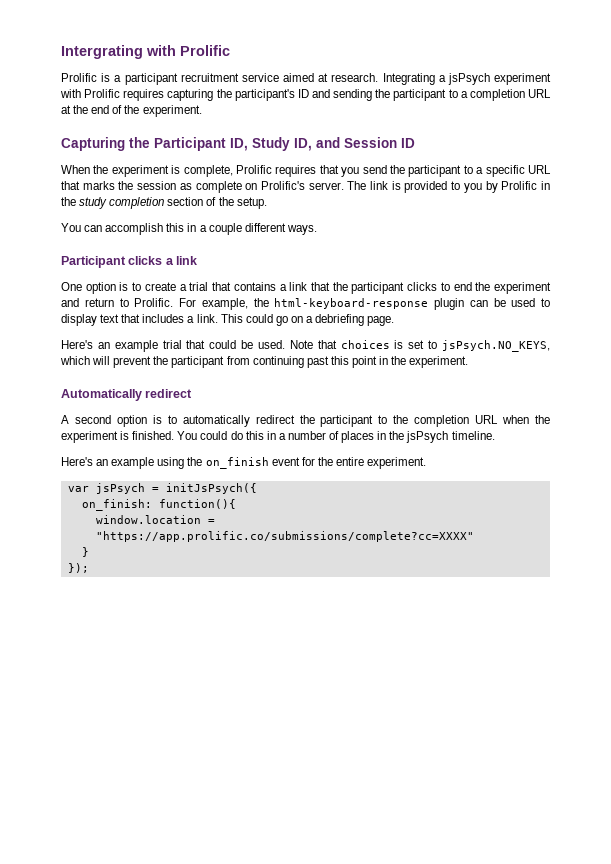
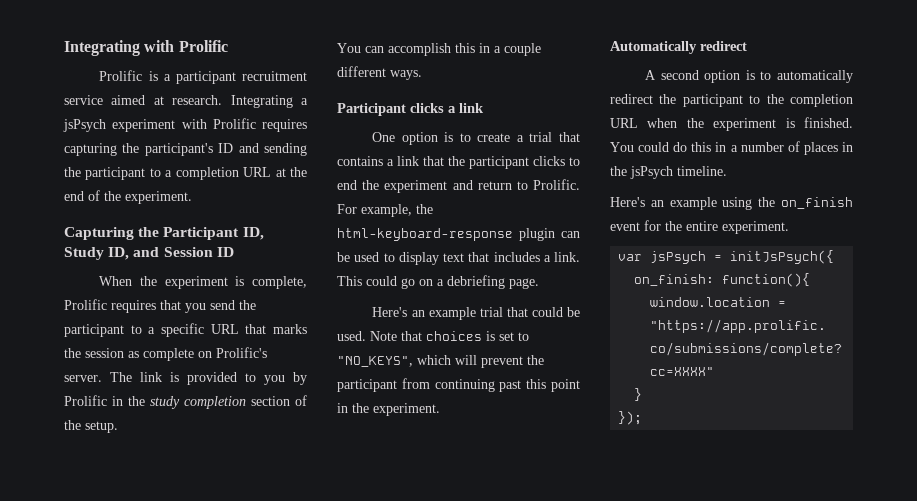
- Intergrating with Prolific
+ Integrating with Prolific
- Note that choices is set to jsPsych.NO_KEYS, which will prevent the participant from continuing past this point in the experiment.
+ Note that choices is set to "NO_KEYS", which will prevent the participant from continuing past this point in the experiment.

